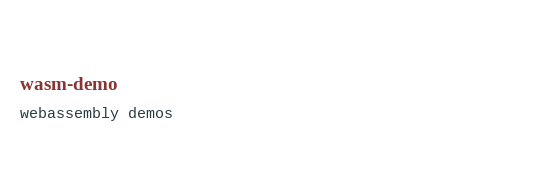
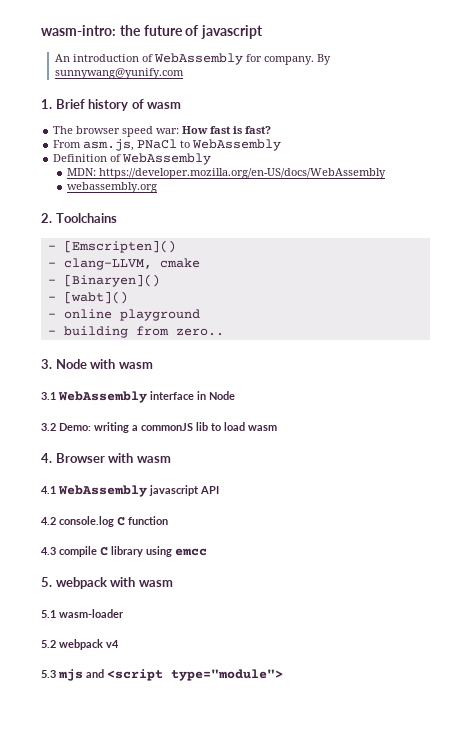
- wasm-demo
- webassembly demos
+ wasm-intro: the future of javascript
+ An introduction of WebAssembly for company. By sunnywang@yunify.com
+ 1. Brief history of wasm
+ The browser speed war: How fast is fast?
+ From asm.js, PNaCl to WebAssembly
+ Definition of WebAssembly
+ MDN: https://developer.mozilla.org/en-US/docs/WebAssembly
+ webassembly.org
+ 2. Toolchains
+ - [Emscripten]()
+ - clang-LLVM, cmake
+ - [Binaryen]()
+ - [wabt]()
+ - online playground
+ - building from zero..
+ 3. Node with wasm
+ 3.1 WebAssembly interface in Node
+ 3.2 Demo: writing a commonJS lib to load wasm
+ 4. Browser with wasm
+ 4.1 WebAssembly javascript API
+ 4.2 console.log C function
+ 4.3 compile C library using emcc
+ 5. webpack with wasm
+ 5.1 wasm-loader
+ 5.2 webpack v4
+ 5.3 mjs and <script type="module">

